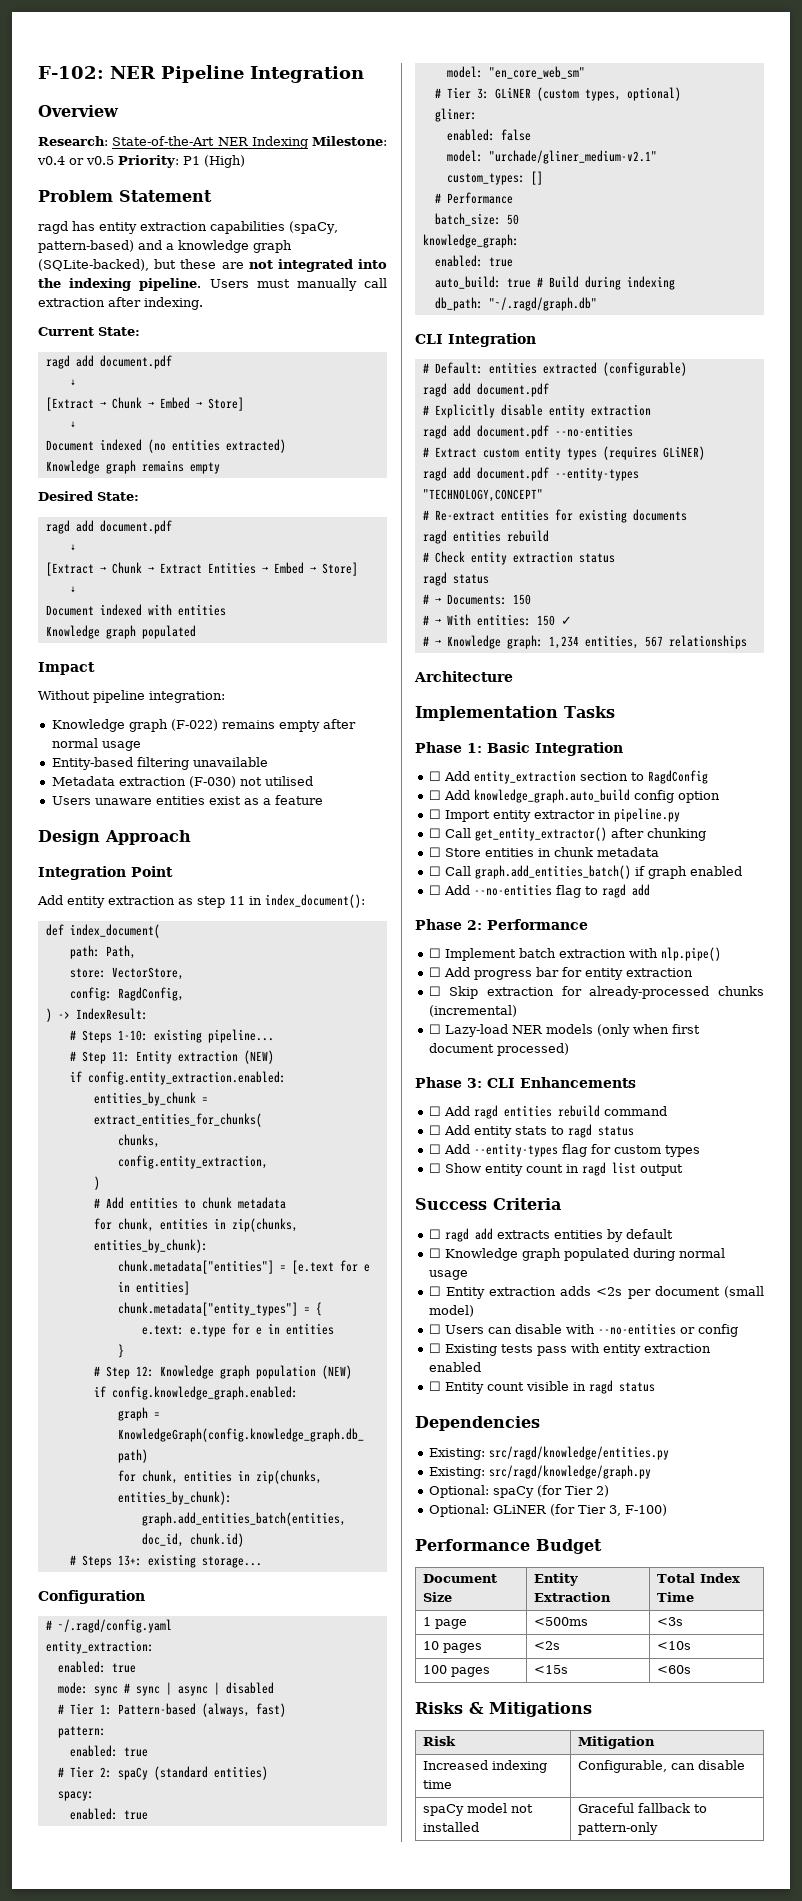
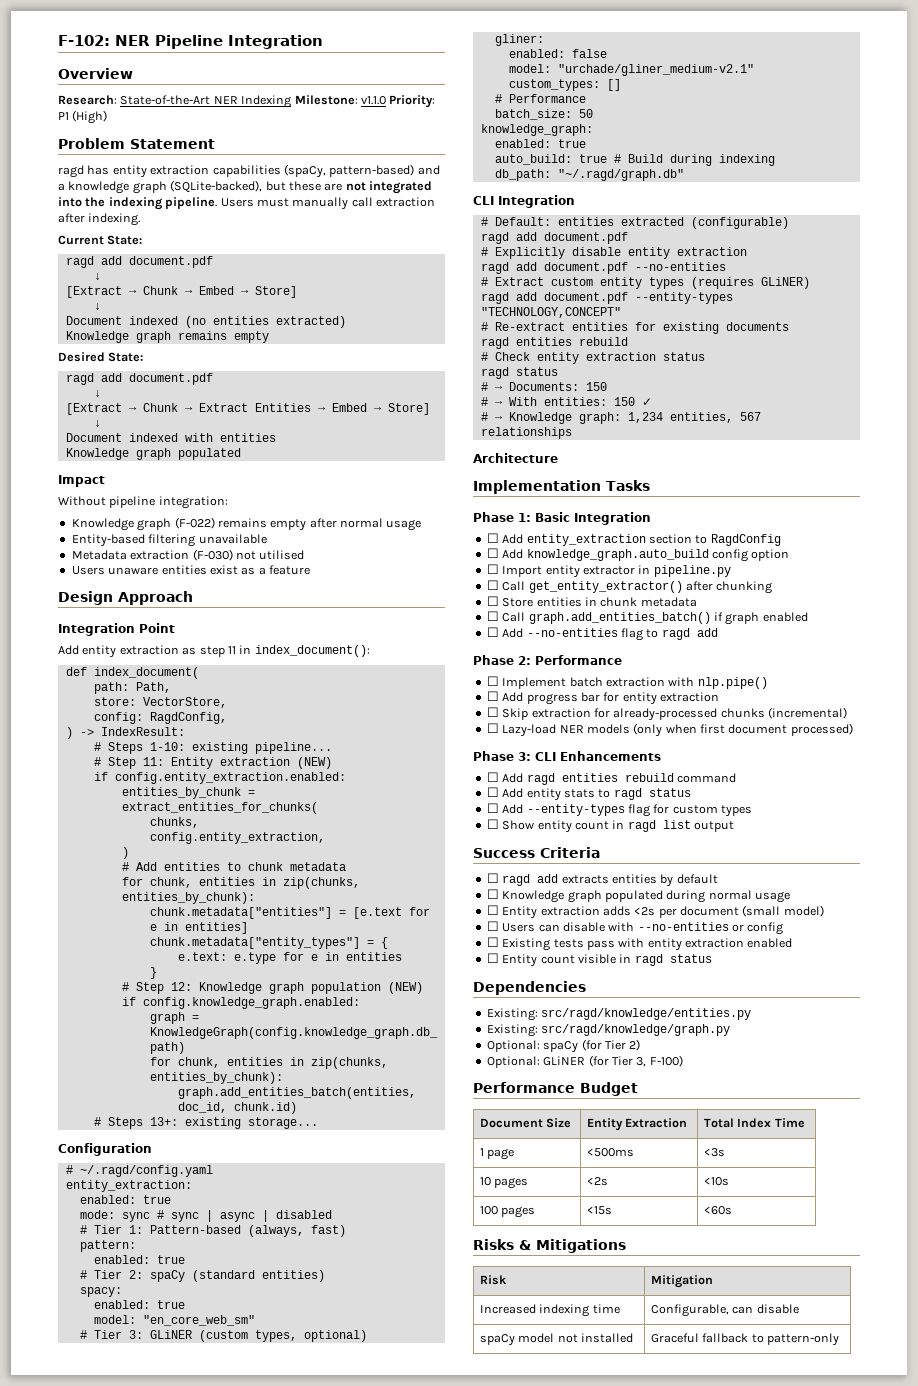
- Research: State-of-the-Art NER Indexing Milestone: v0.4 or v0.5 Priority: P1 (High)
+ Research: State-of-the-Art NER Indexing Milestone: v1.1.0 Priority: P1 (High)

